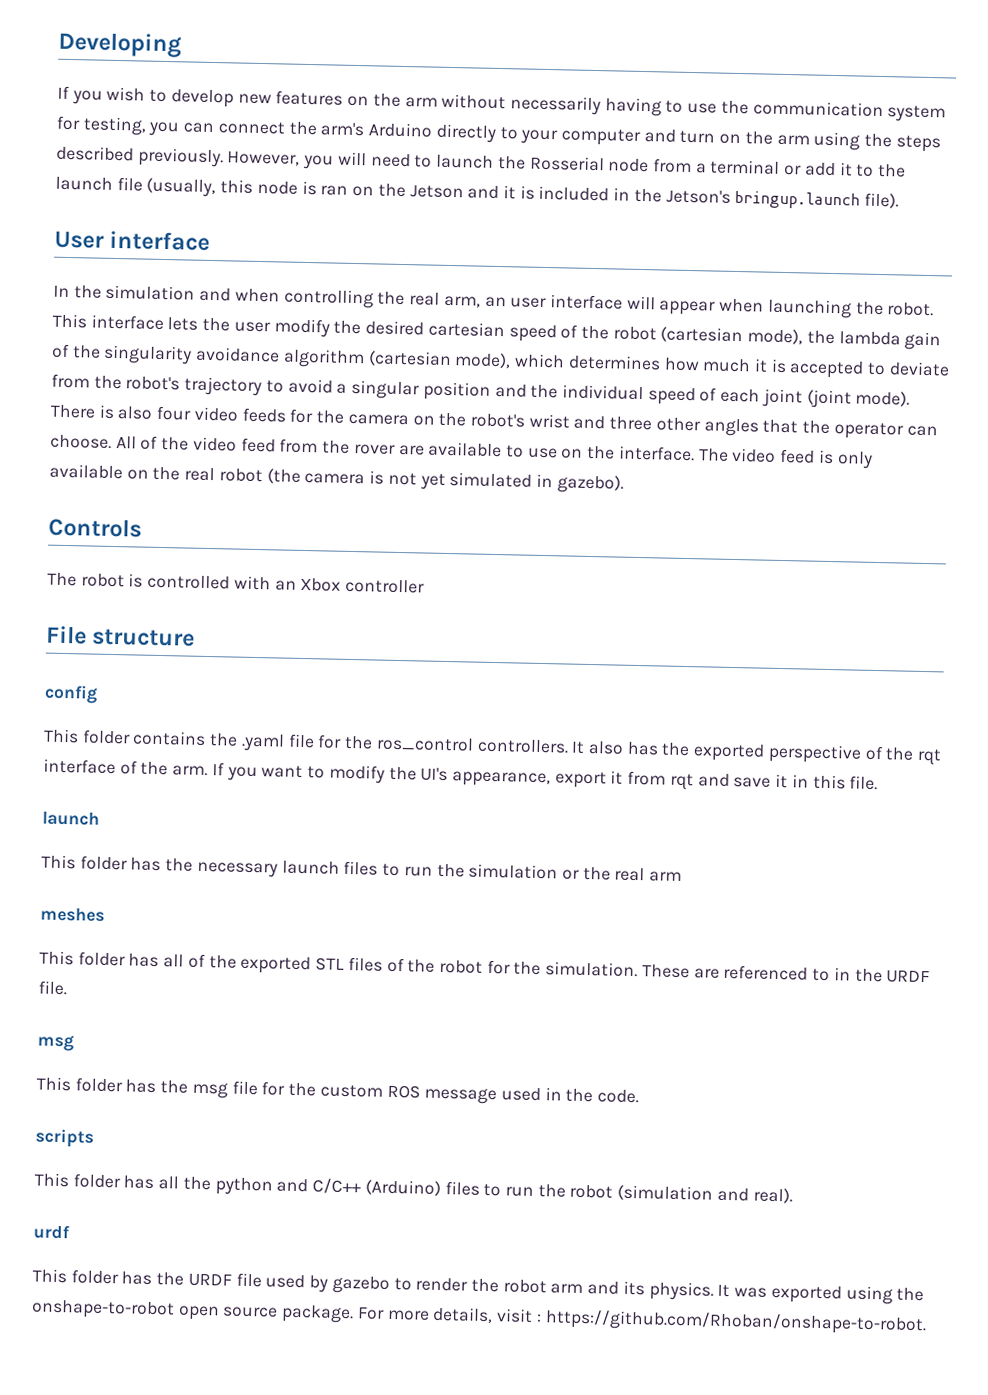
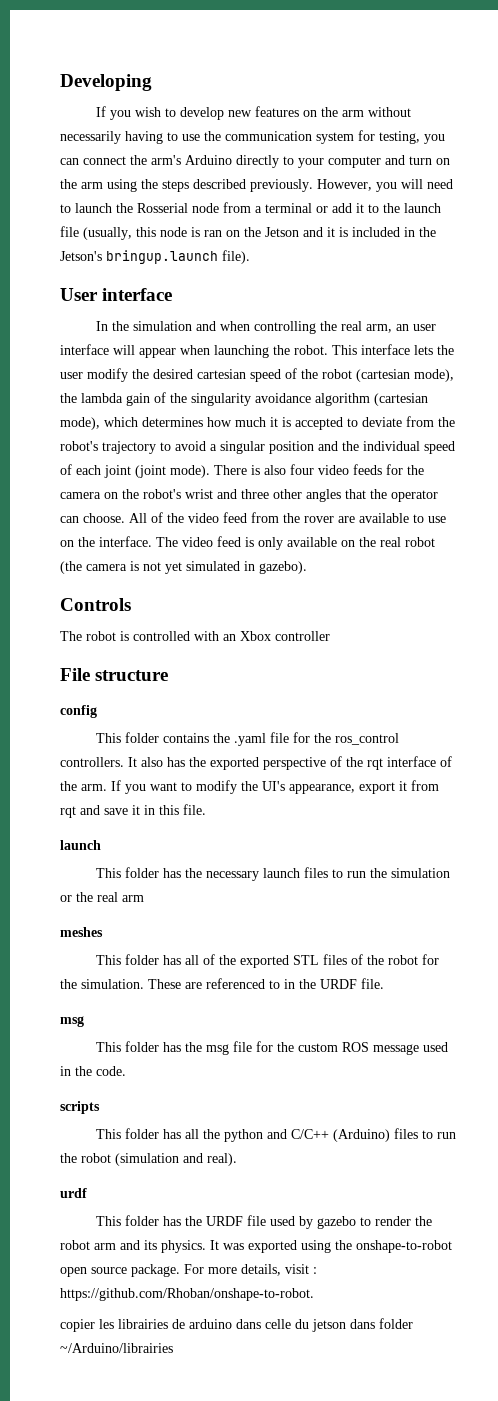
+ copier les librairies de arduino dans celle du jetson dans folder ~/Arduino/librairies

